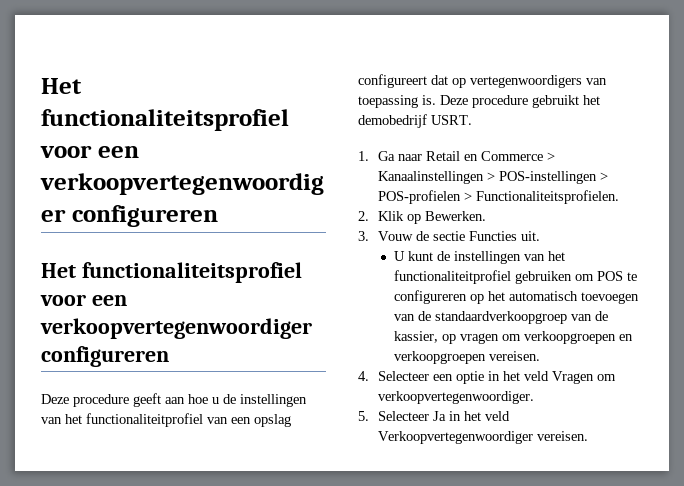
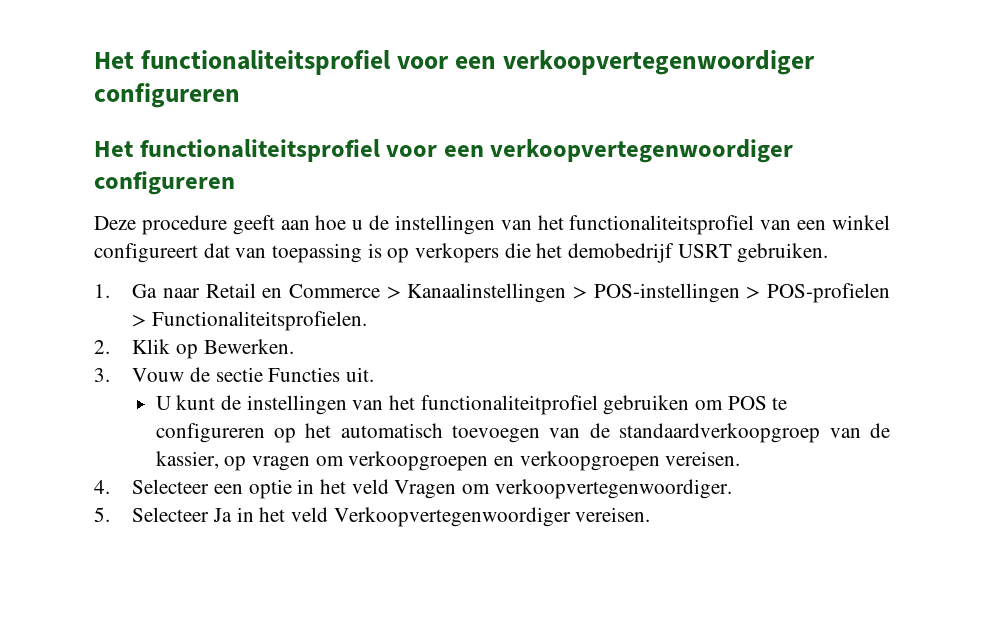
- Deze procedure geeft aan hoe u de instellingen van het functionaliteitprofiel van een opslag configureert dat op vertegenwoordigers van toepassing is. Deze procedure gebruikt het demobedrijf USRT.
+ Deze procedure geeft aan hoe u de instellingen van het functionaliteitsprofiel van een winkel configureert dat van toepassing is op verkopers die het demobedrijf USRT gebruiken.

